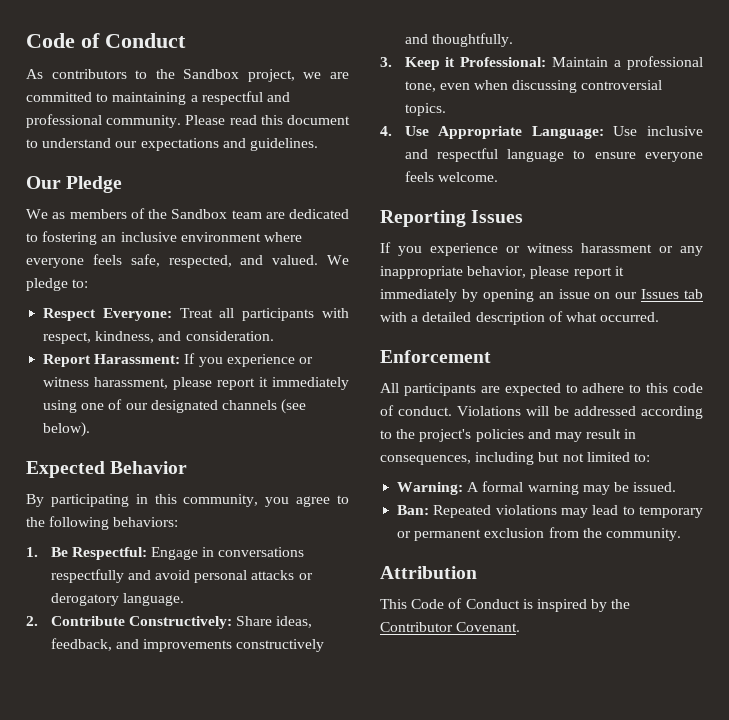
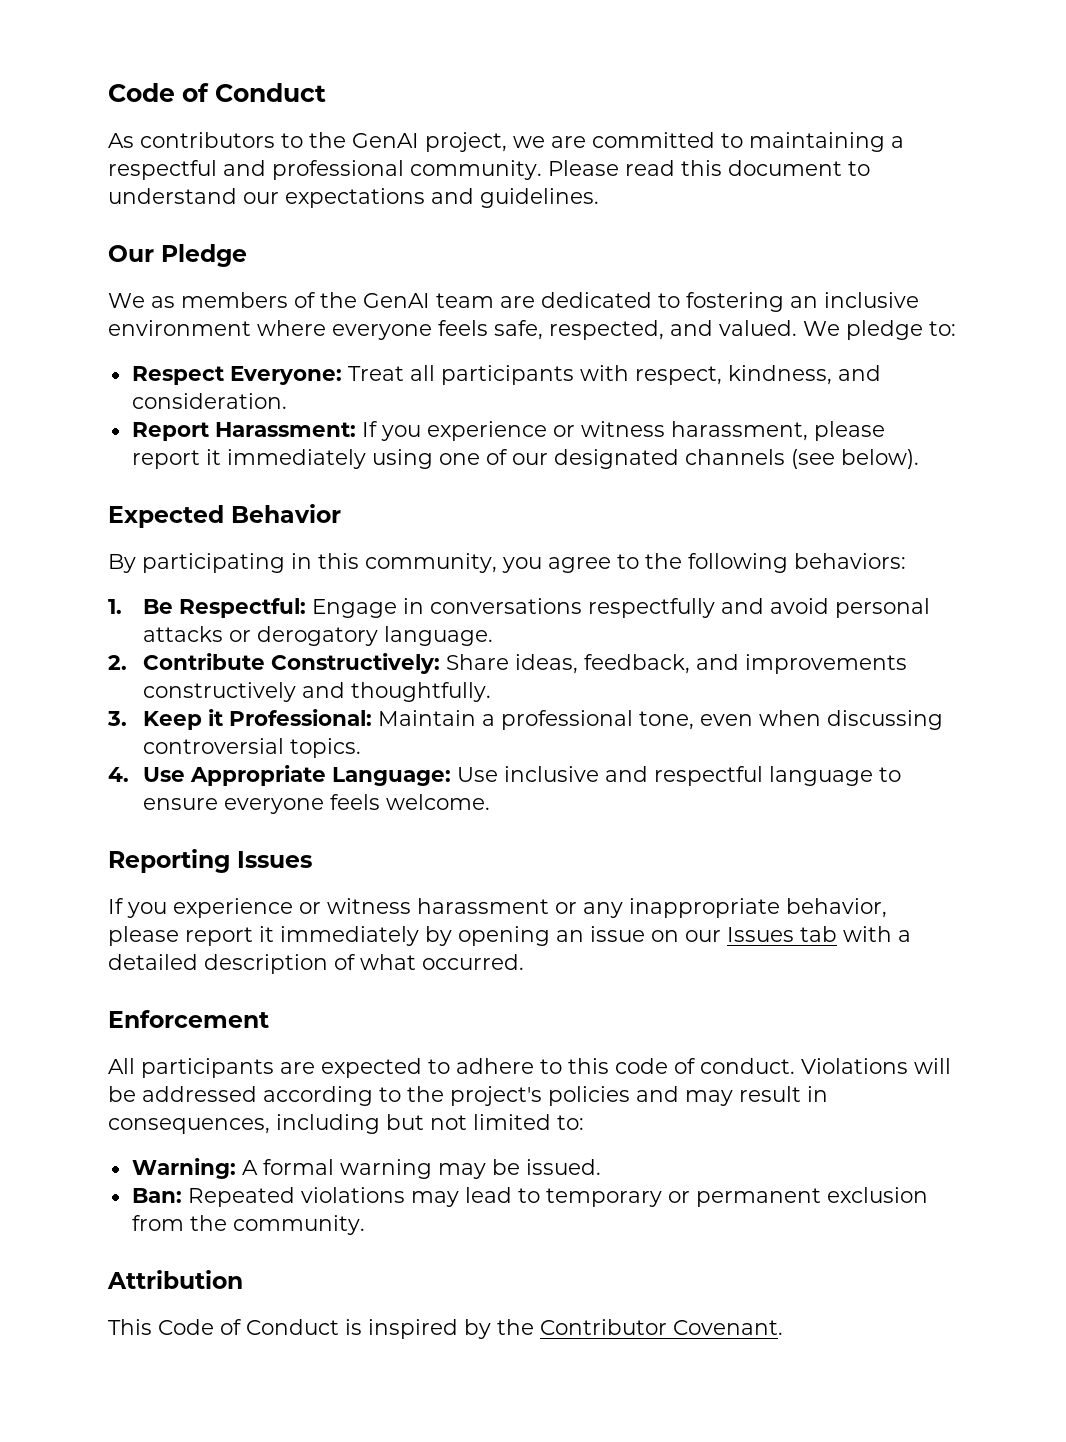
- As contributors to the Sandbox project, we are committed to maintaining a respectful and professional community.
+ As contributors to the GenAI project, we are committed to maintaining a respectful and professional community.
- We as members of the Sandbox team are dedicated to fostering an inclusive environment where everyone feels safe, respected, and valued.
+ We as members of the GenAI team are dedicated to fostering an inclusive environment where everyone feels safe, respected, and valued.

